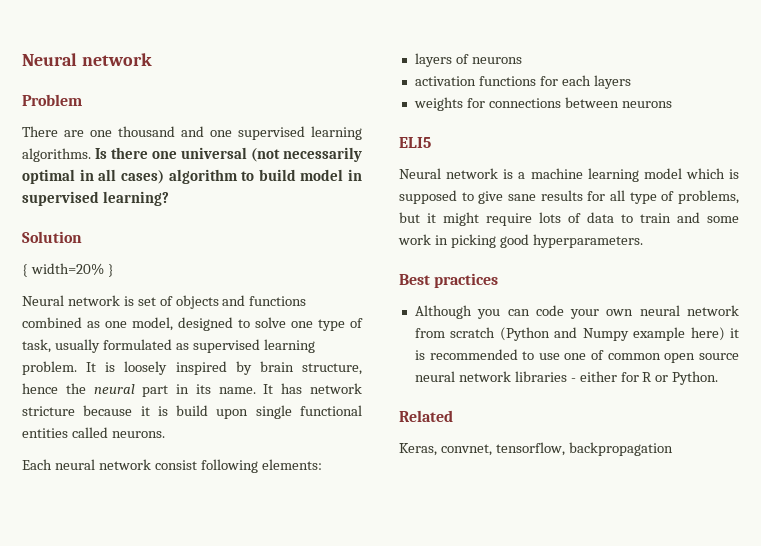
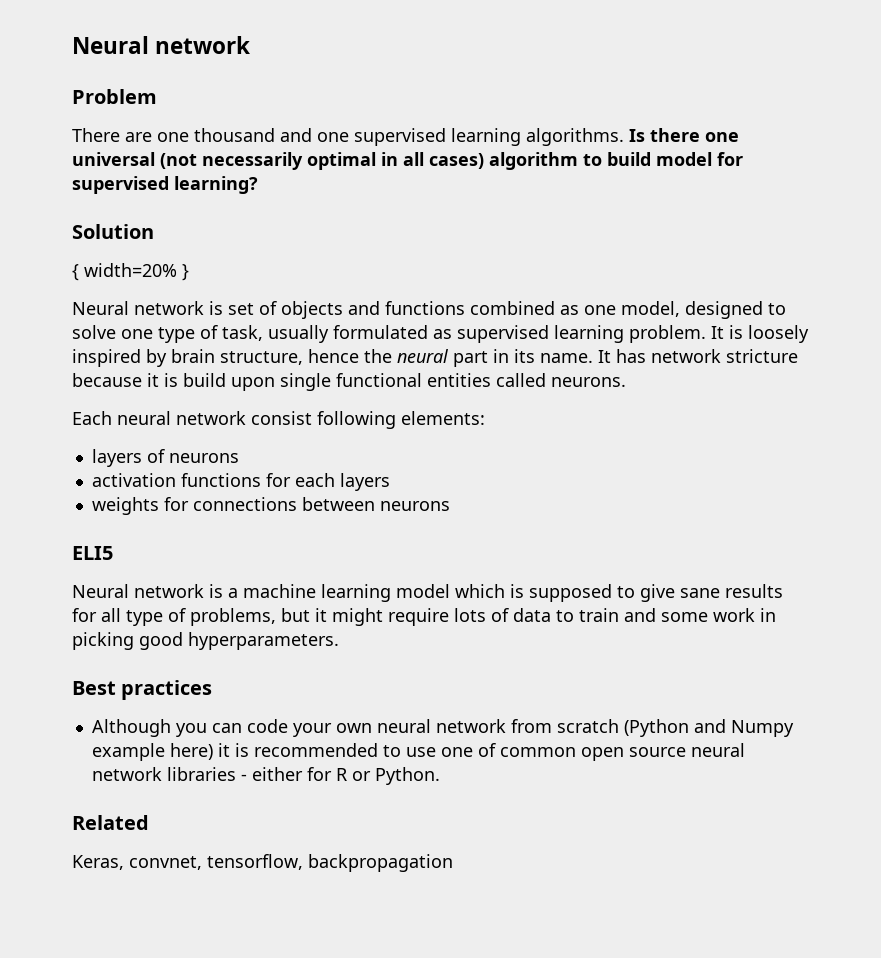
- Is there one universal (not necessarily optimal in all cases) algorithm to build model in supervised learning?
+ Is there one universal (not necessarily optimal in all cases) algorithm to build model for supervised learning?

